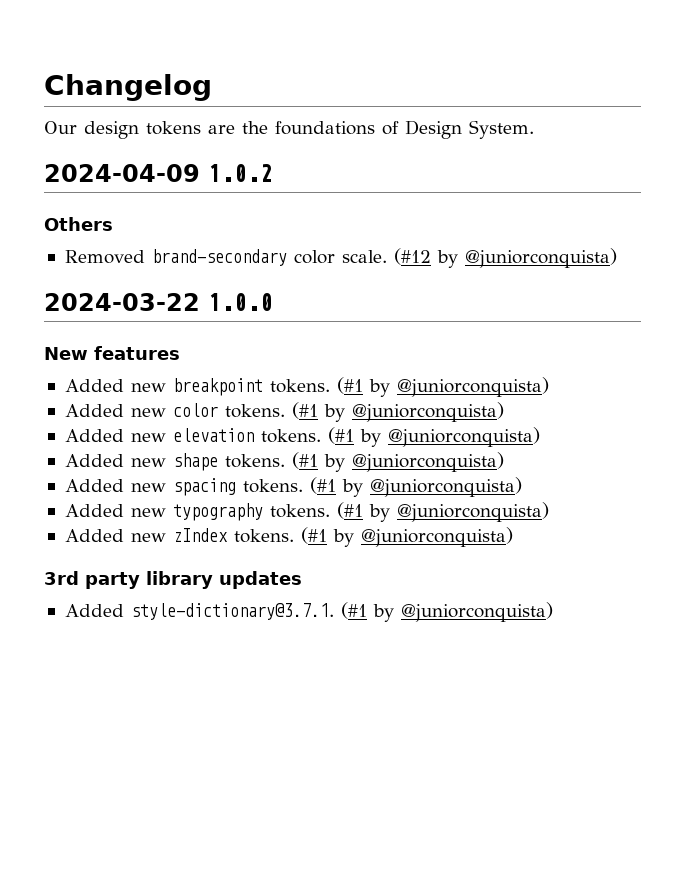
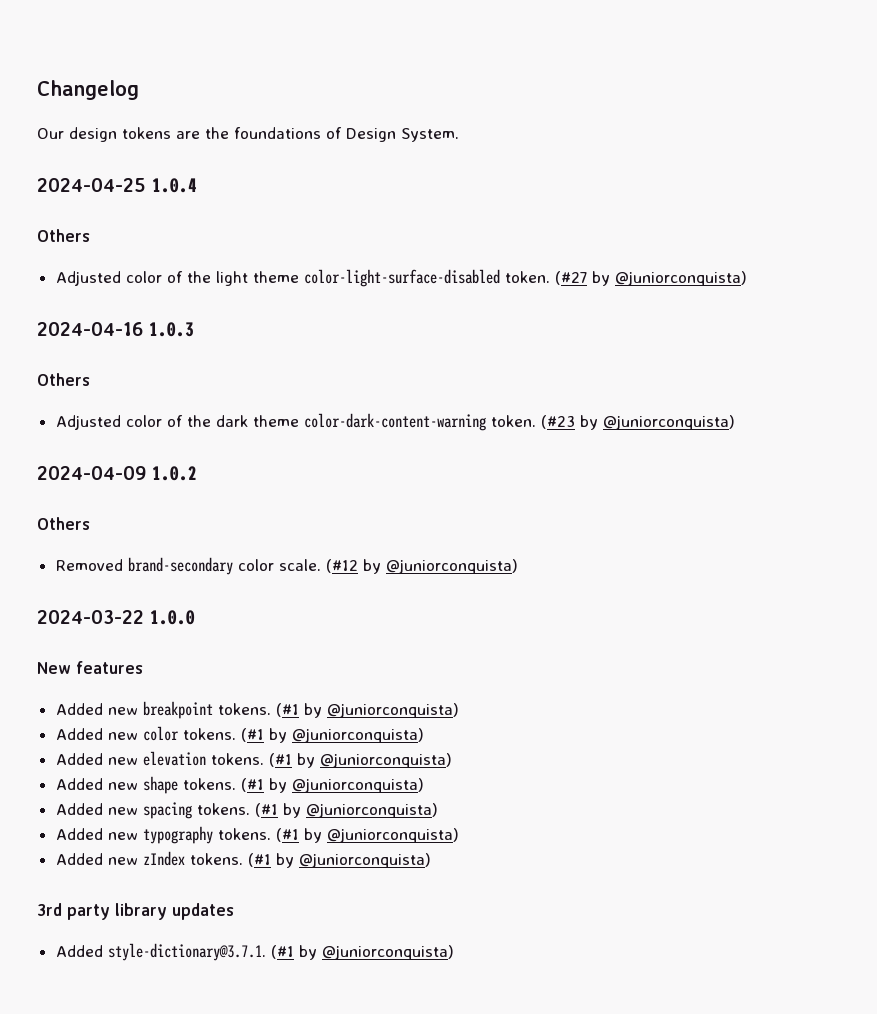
+ 2024-04-25 1.0.4
+ Others
+ Adjusted color of the light theme color-light-surface-disabled token. (#27 by @juniorconquista)
+ 2024-04-16 1.0.3
+ Others
+ Adjusted color of the dark theme color-dark-content-warning token. (#23 by @juniorconquista)

